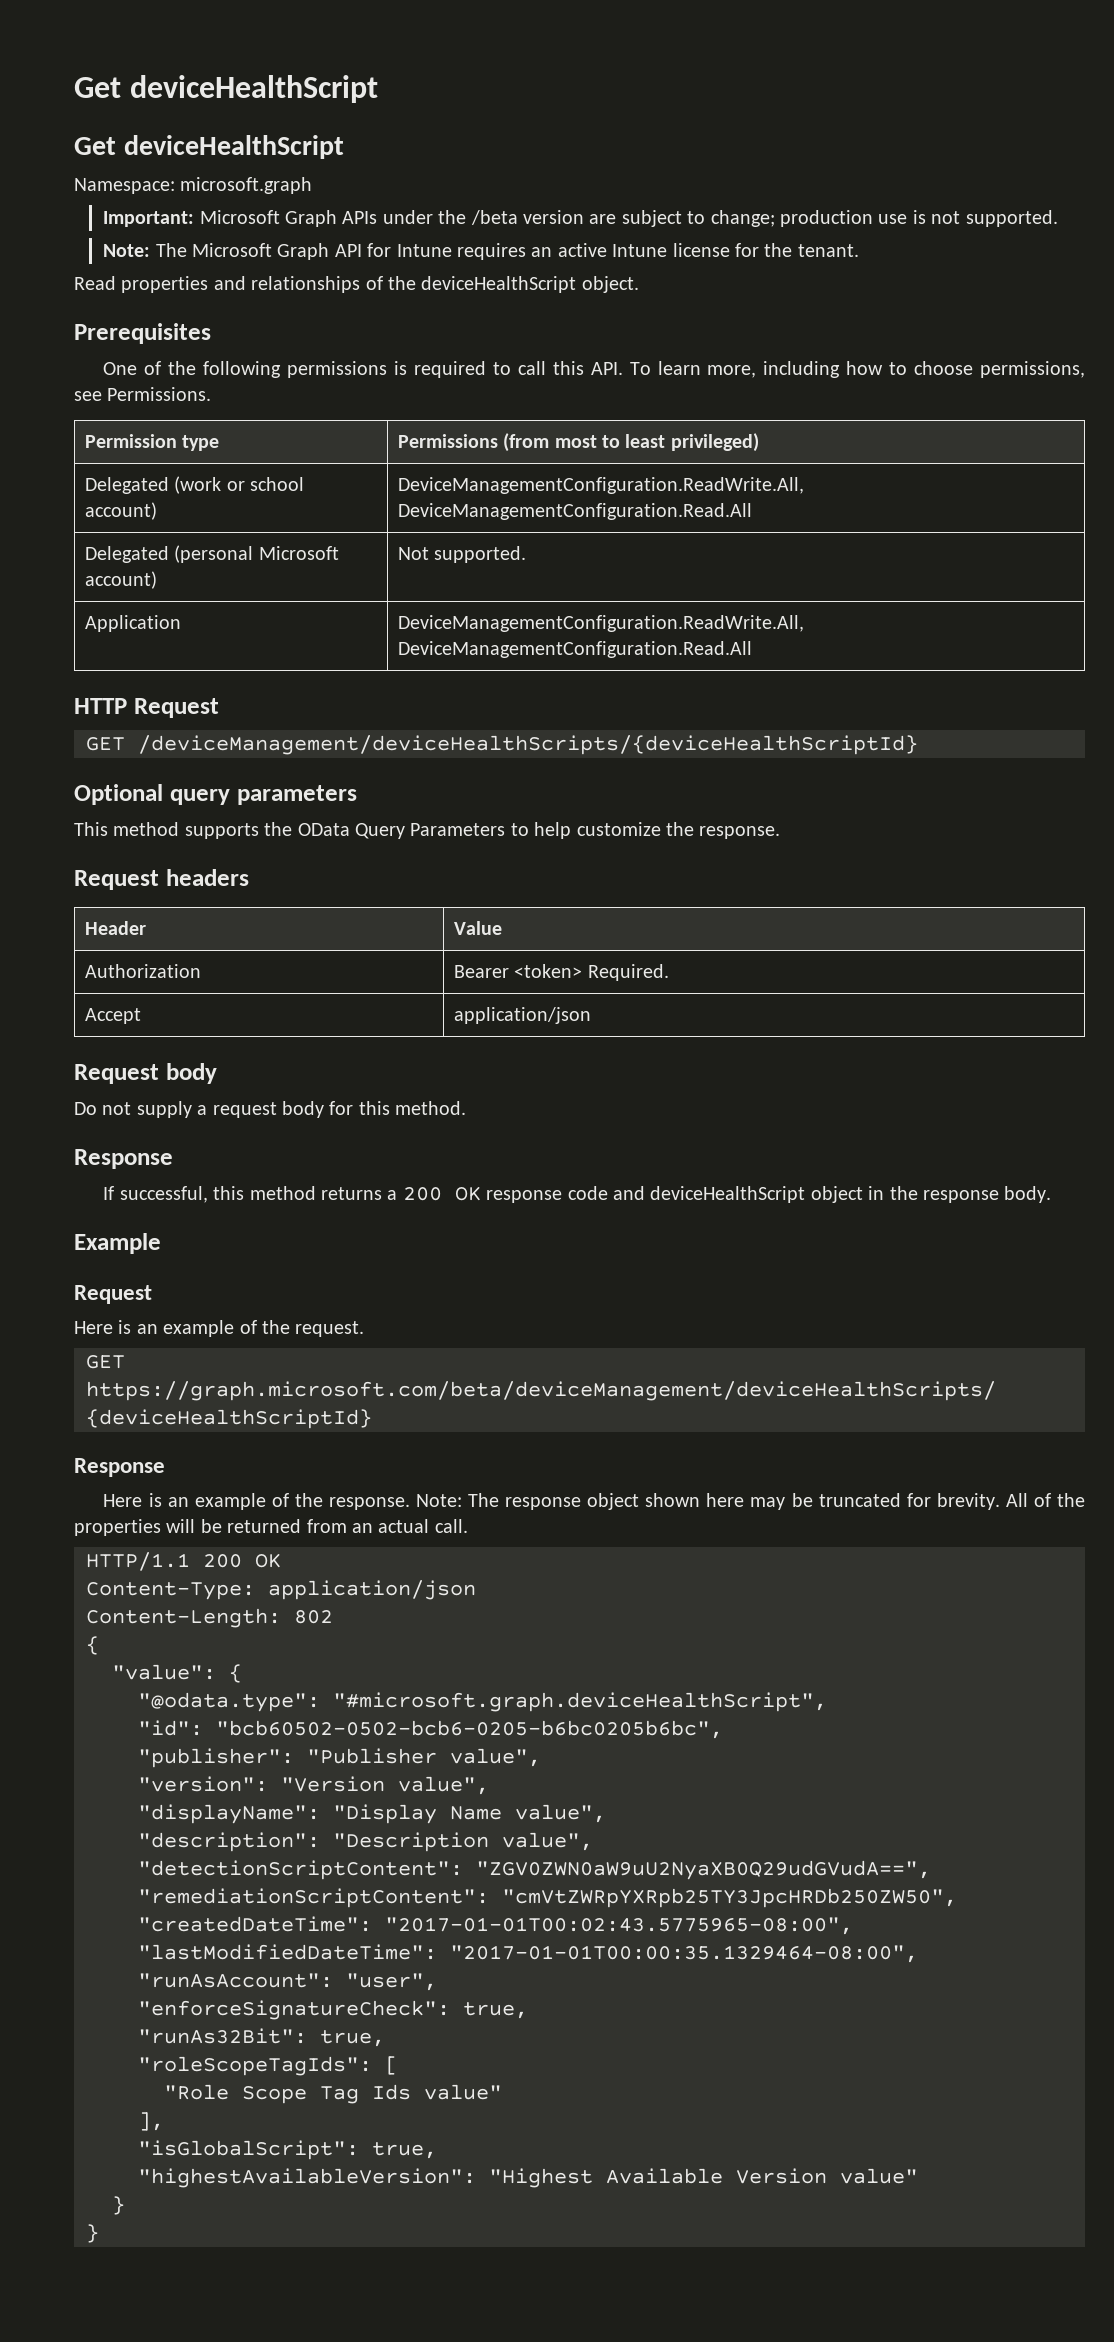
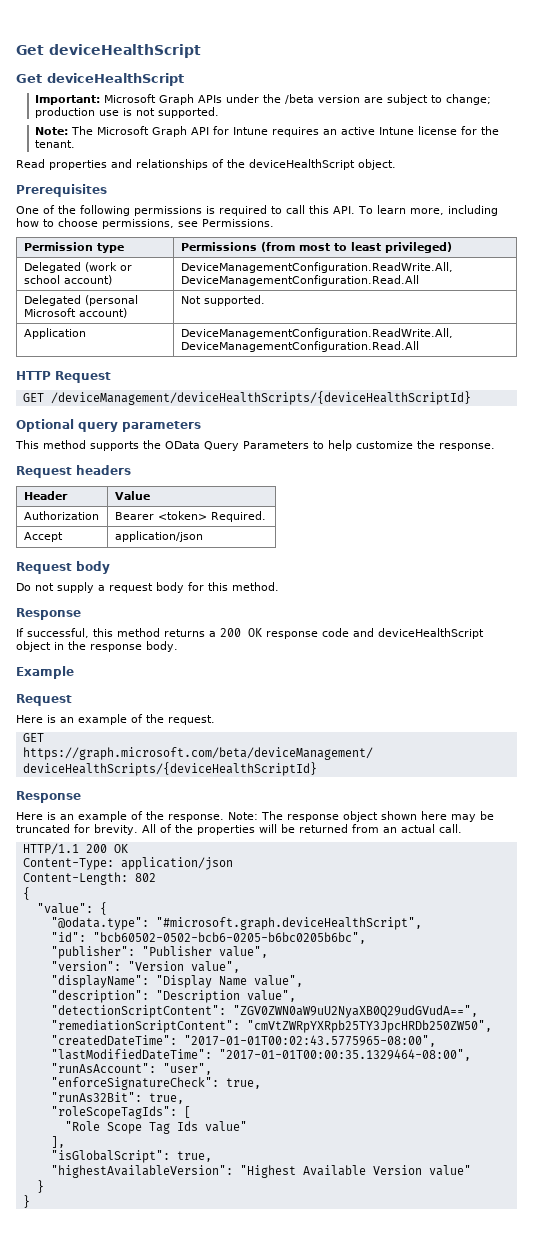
- Namespace: microsoft.graph

